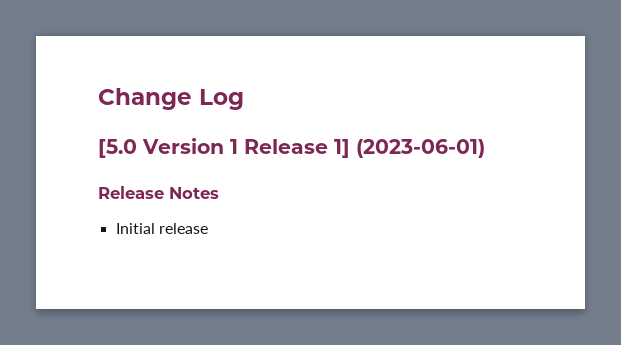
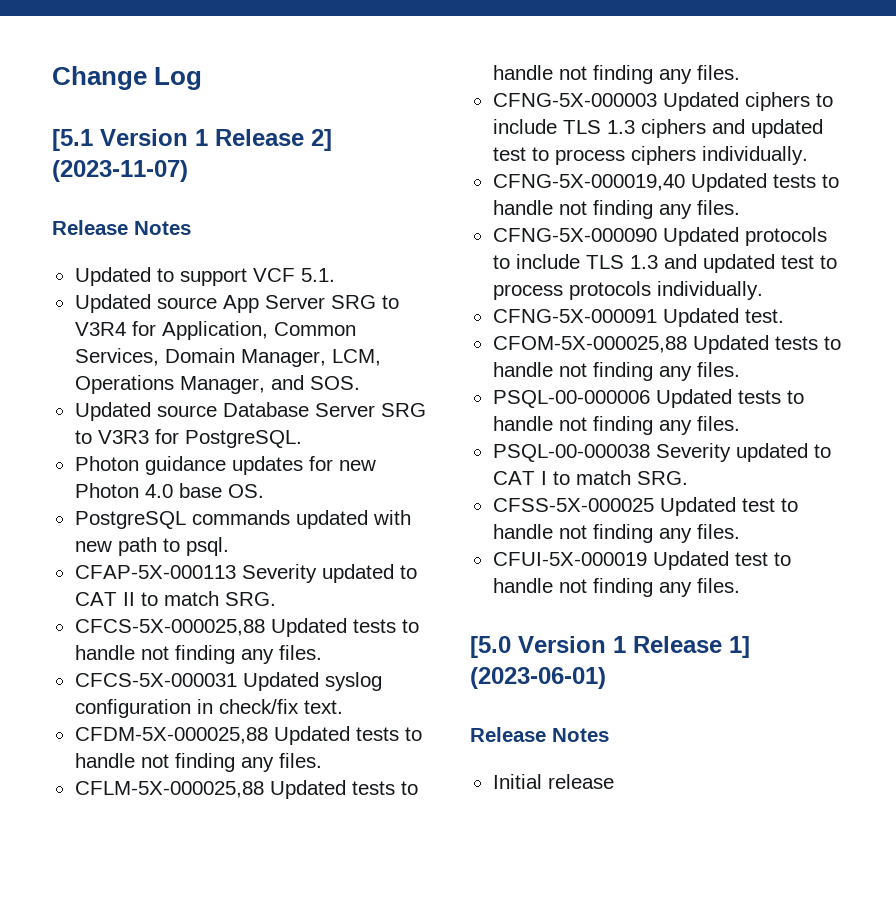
+ [5.1 Version 1 Release 2] (2023-11-07)
+ Release Notes
+ Updated to support VCF 5.1.
+ Updated source App Server SRG to V3R4 for Application, Common Services, Domain Manager, LCM, Operations Manager, and SOS.
+ Updated source Database Server SRG to V3R3 for PostgreSQL.
+ Photon guidance updates for new Photon 4.0 base OS.
+ PostgreSQL commands updated with new path to psql.
+ CFAP-5X-000113 Severity updated to CAT II to match SRG.
+ CFCS-5X-000025,88 Updated tests to handle not finding any files.
+ CFCS-5X-000031 Updated syslog configuration in check/fix text.
+ CFDM-5X-000025,88 Updated tests to handle not finding any files.
+ CFLM-5X-000025,88 Updated tests to handle not finding any files.
+ CFNG-5X-000003 Updated ciphers to include TLS 1.3 ciphers and updated test to process ciphers individually.
+ CFNG-5X-000019,40 Updated tests to handle not finding any files.
+ CFNG-5X-000090 Updated protocols to include TLS 1.3 and updated test to process protocols individually.
+ CFNG-5X-000091 Updated test.
+ CFOM-5X-000025,88 Updated tests to handle not finding any files.
+ PSQL-00-000006 Updated tests to handle not finding any files.
+ PSQL-00-000038 Severity updated to CAT I to match SRG.
+ CFSS-5X-000025 Updated test to handle not finding any files.
+ CFUI-5X-000019 Updated test to handle not finding any files.

